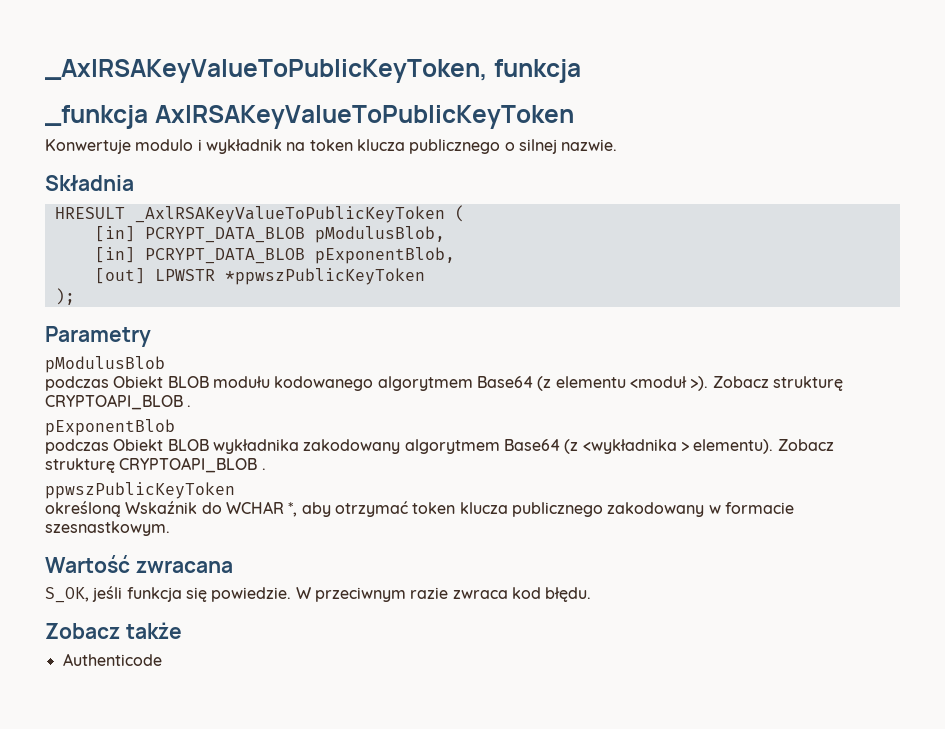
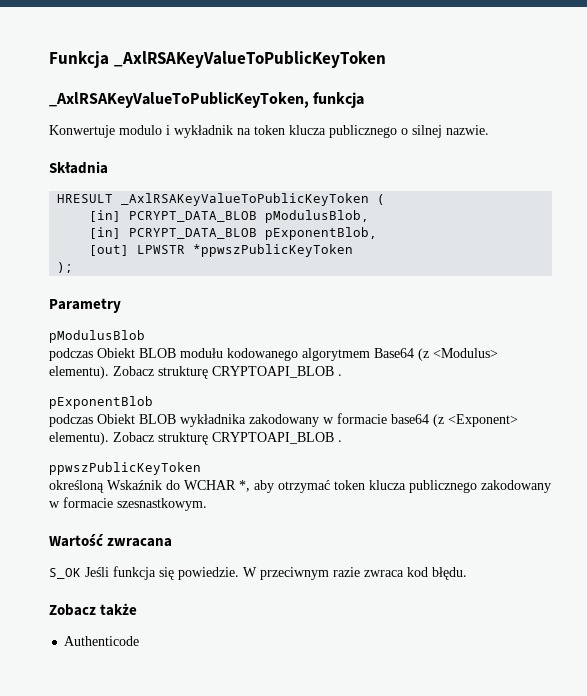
+ Funkcja _AxlRSAKeyValueToPublicKeyToken
- _funkcja AxlRSAKeyValueToPublicKeyToken
- podczas Obiekt BLOB modułu kodowanego algorytmem Base64 (z elementu <moduł >).
+ podczas Obiekt BLOB modułu kodowanego algorytmem Base64 (z <Modulus> elementu).
- podczas Obiekt BLOB wykładnika zakodowany algorytmem Base64 (z <wykładnika > elementu).
+ podczas Obiekt BLOB wykładnika zakodowany w formacie base64 (z <Exponent> elementu).
- S_OK, jeśli funkcja się powiedzie.
+ S_OK Jeśli funkcja się powiedzie.

